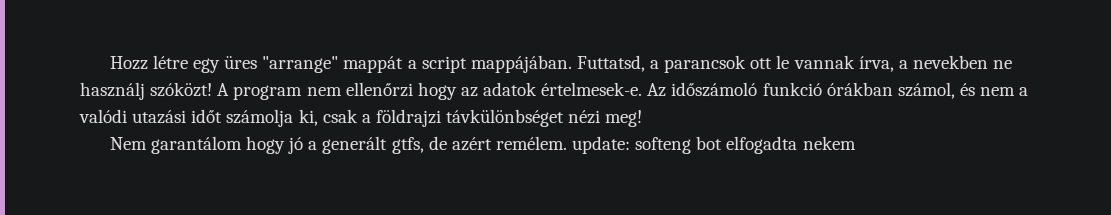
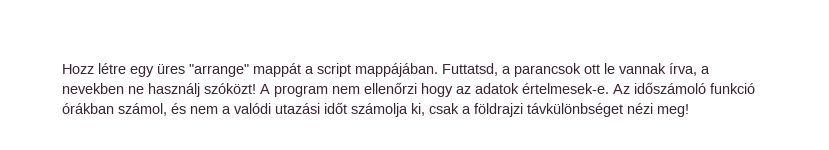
- Nem garantálom hogy jó a generált gtfs, de azért remélem. update: softeng bot elfogadta nekem

